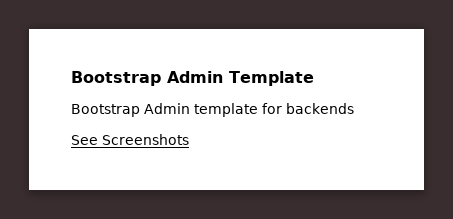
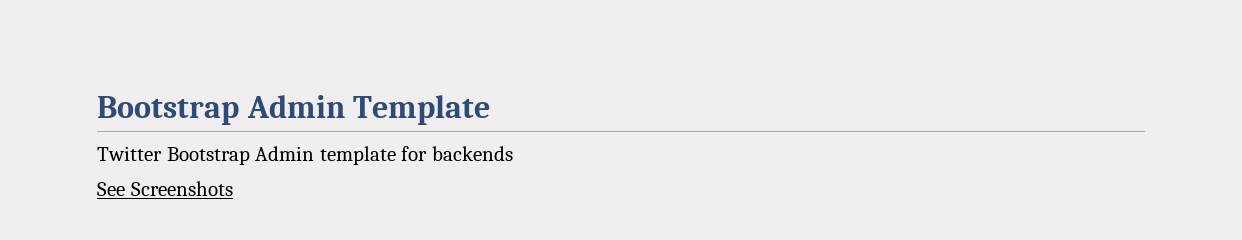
- Bootstrap Admin template for backends
+ Twitter Bootstrap Admin template for backends

